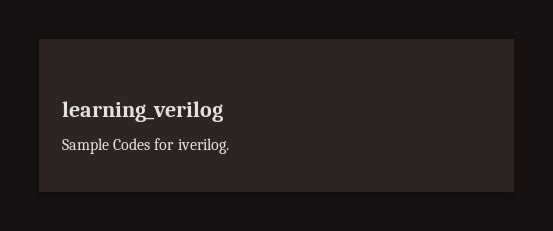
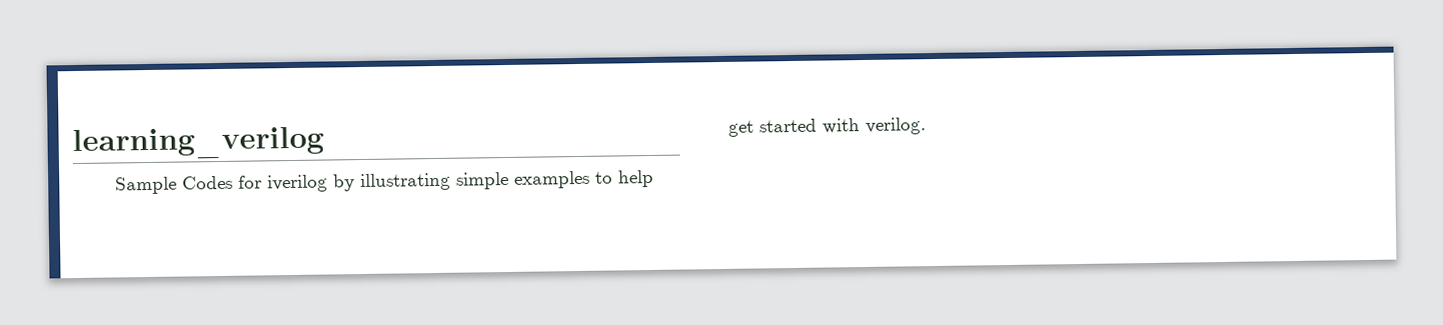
- Sample Codes for iverilog.
+ Sample Codes for iverilog by illustrating simple examples to help get started with verilog.

